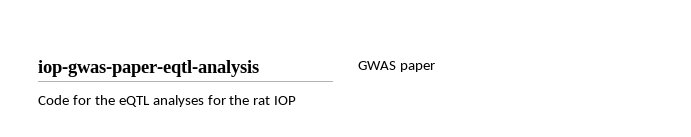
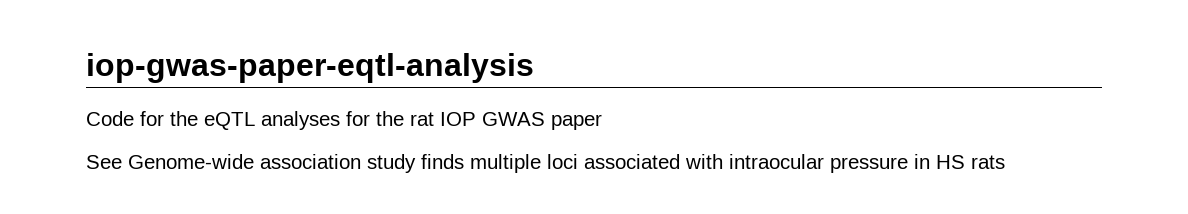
+ See Genome-wide association study finds multiple loci associated with intraocular pressure in HS rats

